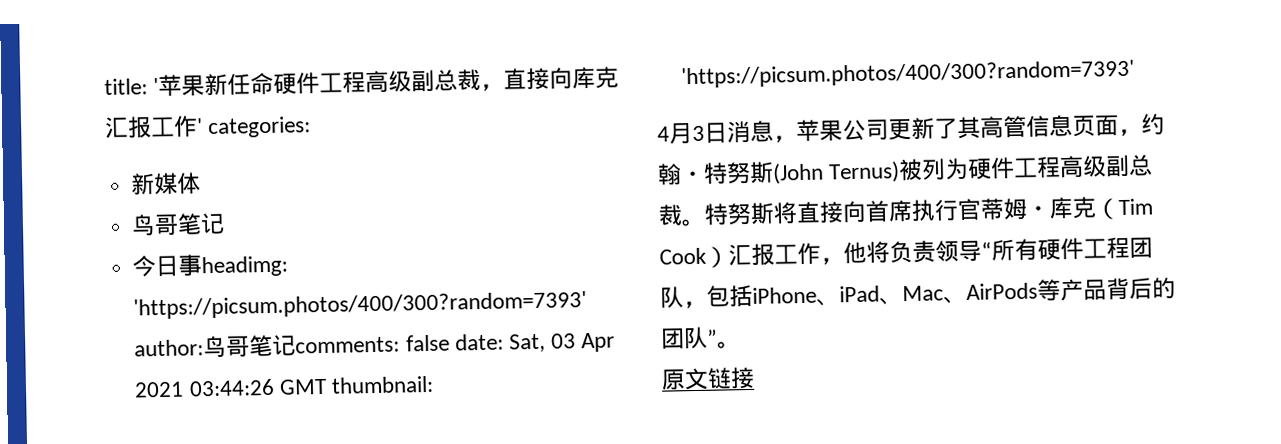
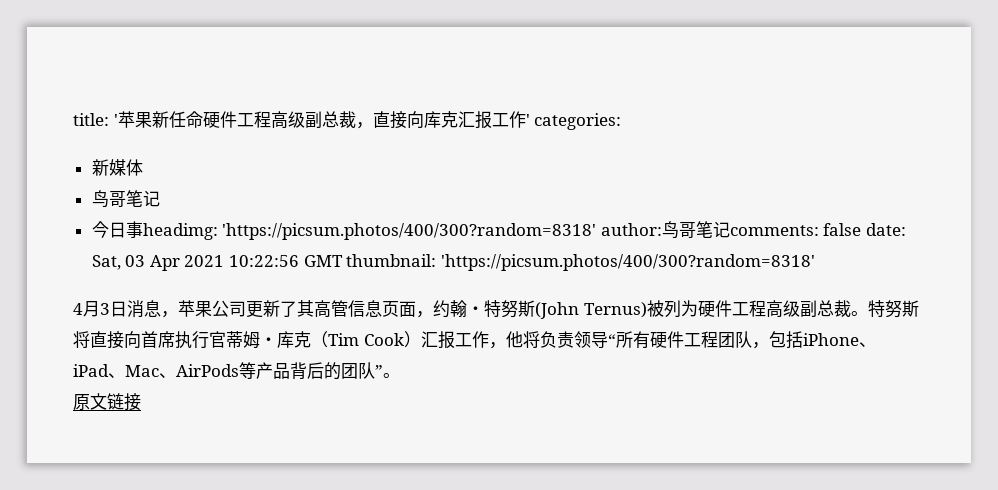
- 今日事headimg: 'https://picsum.photos/400/300?random=7393' author:鸟哥笔记comments: false date: Sat, 03 Apr 2021 03:44:26 GMT thumbnail: 'https://picsum.photos/400/300?random=7393'
+ 今日事headimg: 'https://picsum.photos/400/300?random=8318' author:鸟哥笔记comments: false date: Sat, 03 Apr 2021 10:22:56 GMT thumbnail: 'https://picsum.photos/400/300?random=8318'

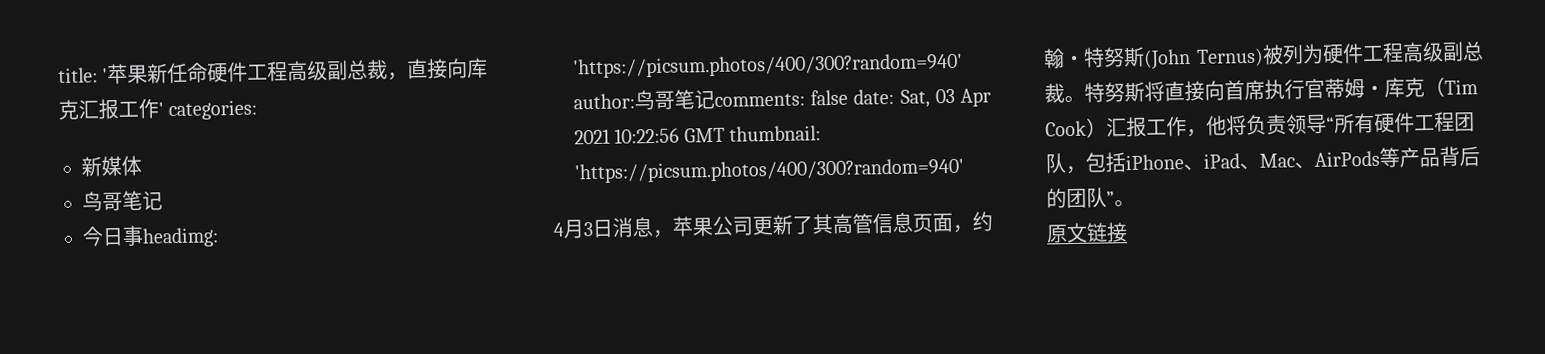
- 今日事headimg: 'https://picsum.photos/400/300?random=8318' author:鸟哥笔记comments: false date: Sat, 03 Apr 2021 10:22:56 GMT thumbnail: 'https://picsum.photos/400/300?random=8318'
+ 今日事headimg: 'https://picsum.photos/400/300?random=940' author:鸟哥笔记comments: false date: Sat, 03 Apr 2021 10:22:56 GMT thumbnail: 'https://picsum.photos/400/300?random=940'

